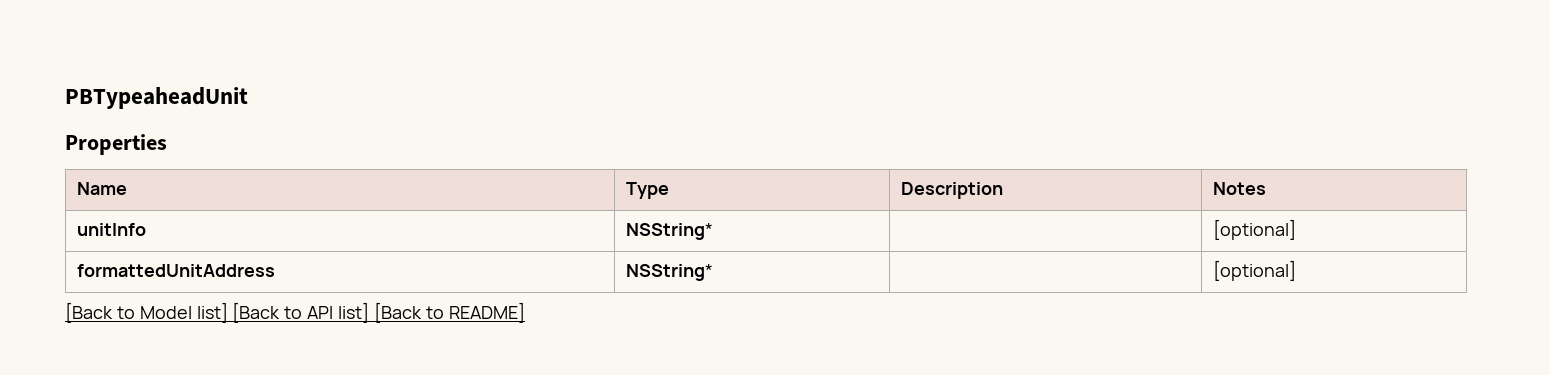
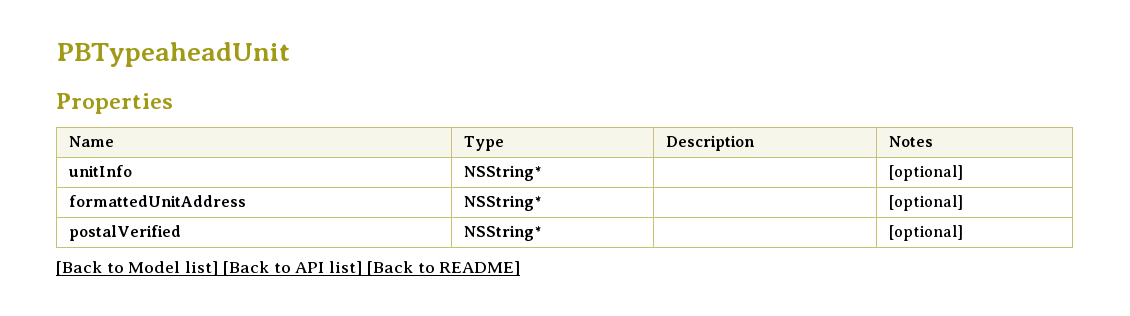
+ postalVerified | NSString* | | [optional]

